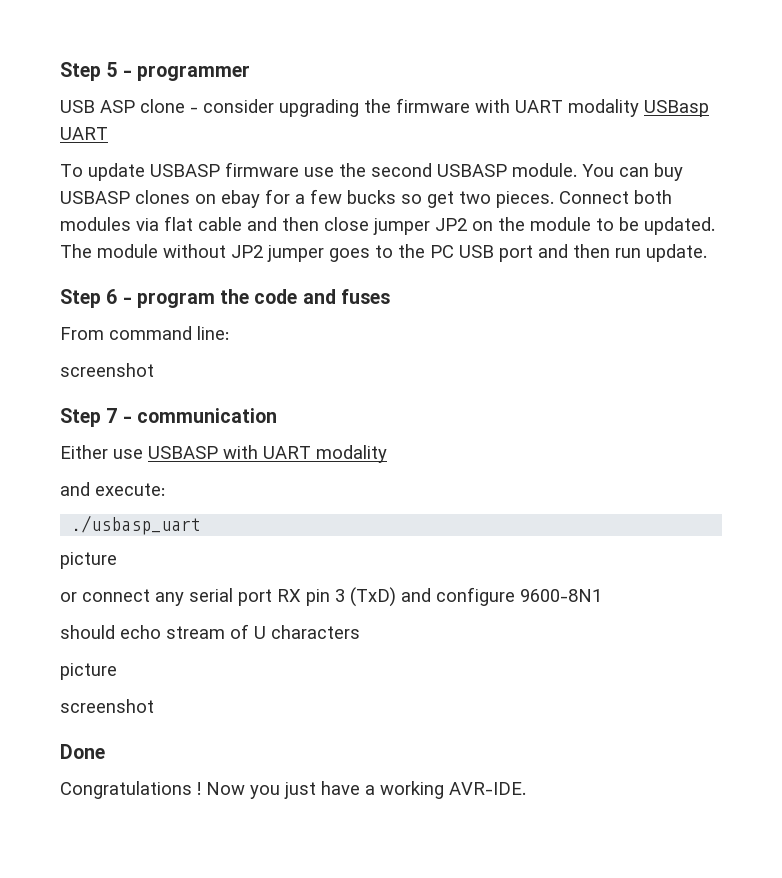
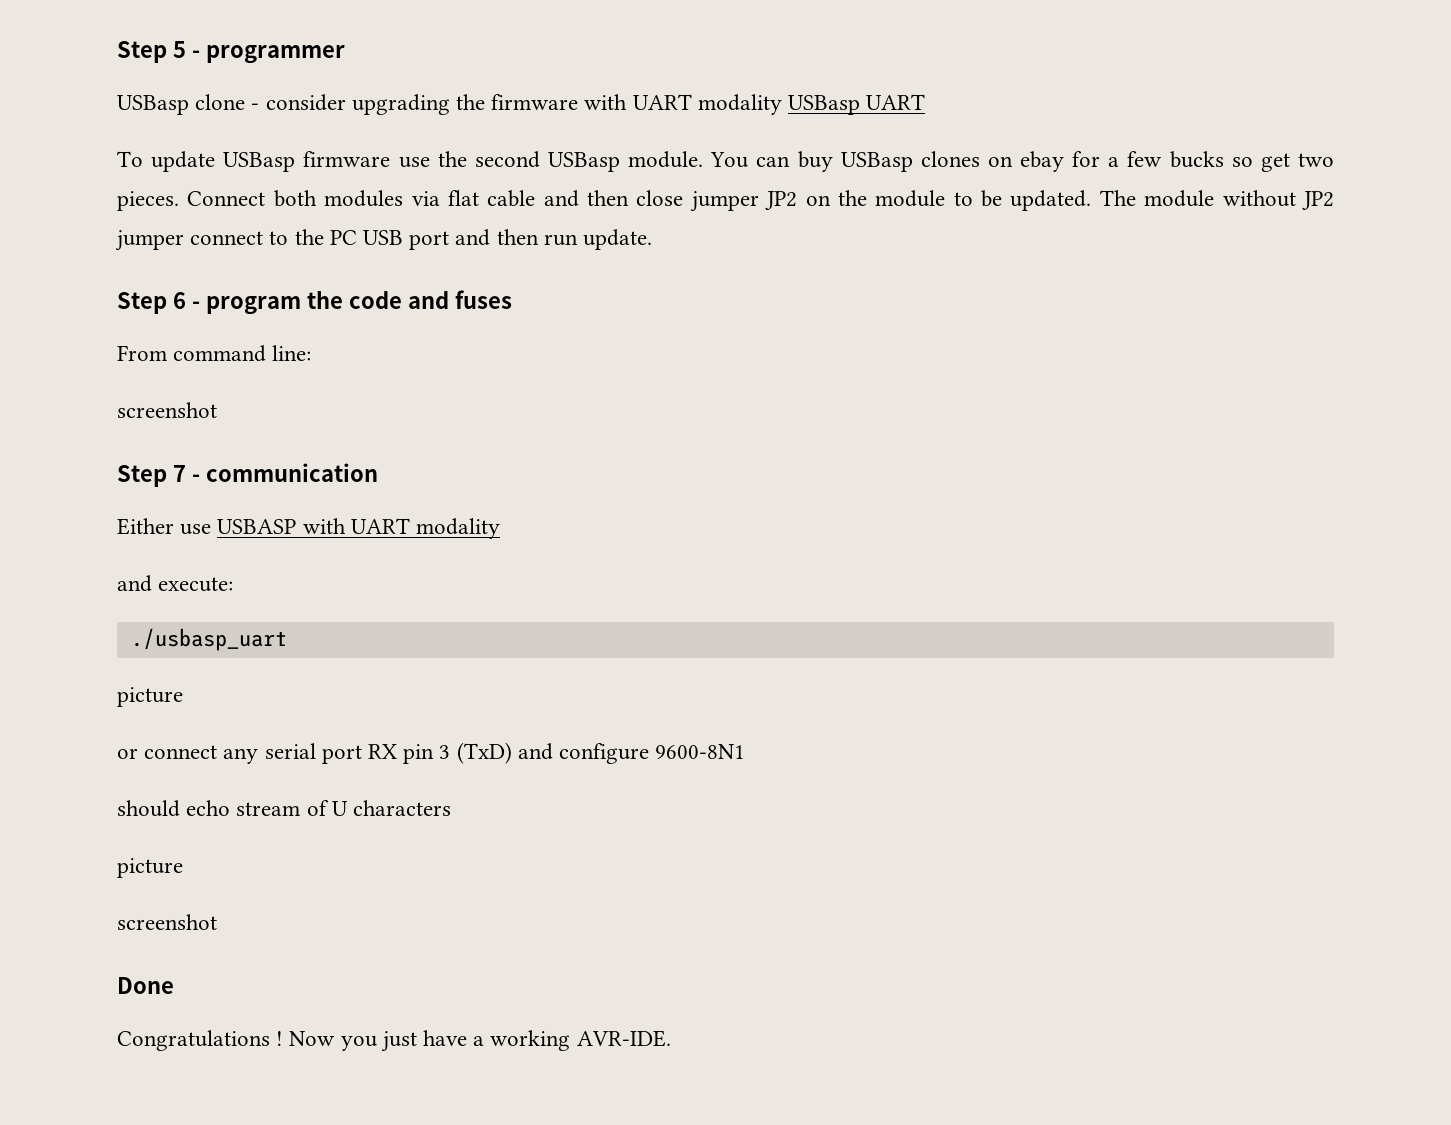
- USB ASP clone - consider upgrading the firmware with UART modality USBasp UART
+ USBasp clone - consider upgrading the firmware with UART modality USBasp UART
- To update USBASP firmware use the second USBASP module.
+ To update USBasp firmware use the second USBasp module.
- You can buy USBASP clones on ebay for a few bucks so get two pieces.
+ You can buy USBasp clones on ebay for a few bucks so get two pieces.
- The module without JP2 jumper goes to the PC USB port and then run update.
+ The module without JP2 jumper connect to the PC USB port and then run update.

